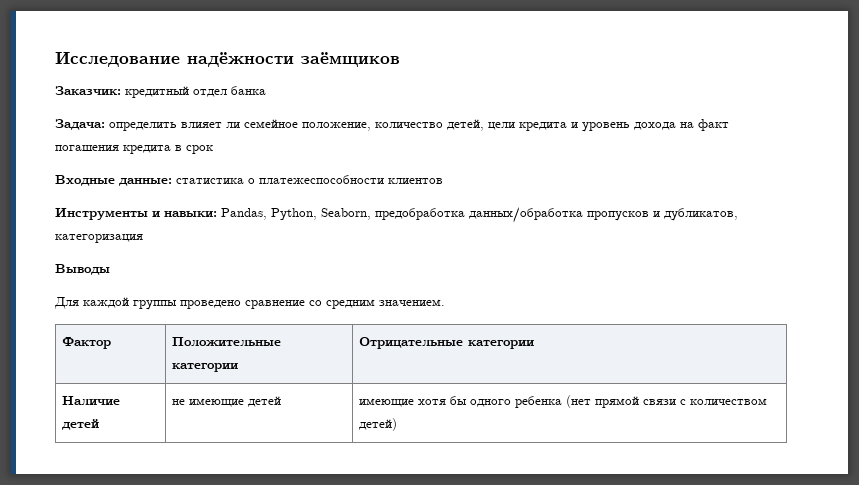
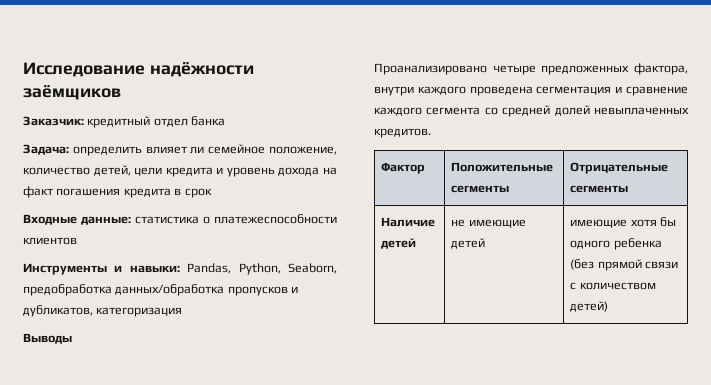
- Для каждой группы проведено сравнение со средним значением.
+ Проанализировано четыре предложенных фактора, внутри каждого проведена сегментация и сравнение каждого сегмента со средней долей невыплаченных кредитов.
- Фактор | Положительные категории | Отрицательные категории
+ Фактор | Положительные сегменты | Отрицательные сегменты
- Наличие детей | не имеющие детей | имеющие хотя бы одного ребенка (нет прямой связи с количеством детей)
+ Наличие детей | не имеющие детей | имеющие хотя бы одного ребенка (без прямой связи с количеством детей)

